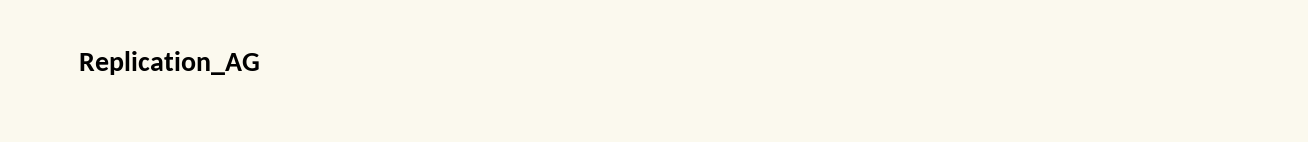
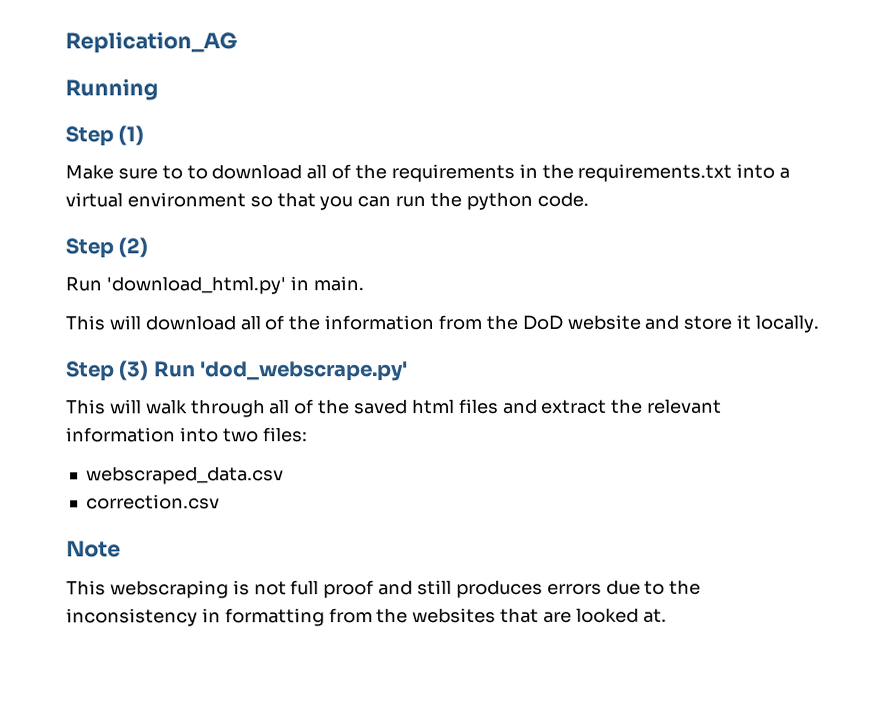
+ Running
+ Step (1)
+ Make sure to to download all of the requirements in the requirements.txt into a virtual environment so that you can run the python code.
+ Step (2)
+ Run 'download_html.py' in main.
+ This will download all of the information from the DoD website and store it locally.
+ Step (3) Run 'dod_webscrape.py'
+ This will walk through all of the saved html files and extract the relevant information into two files:
+ webscraped_data.csv
+ correction.csv
+ Note
+ This webscraping is not full proof and still produces errors due to the inconsistency in formatting from the websites that are looked at.

